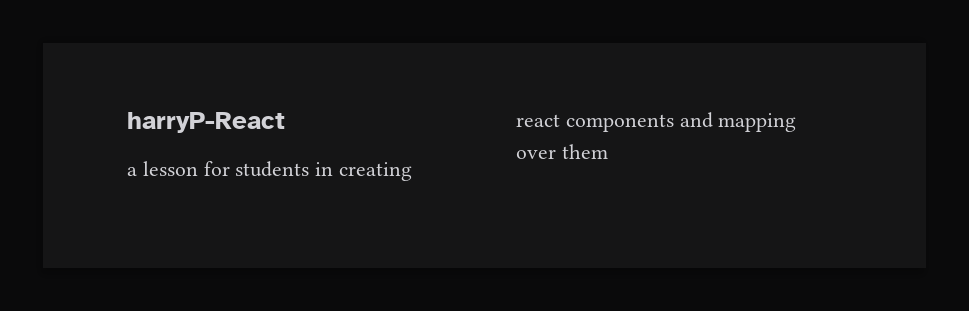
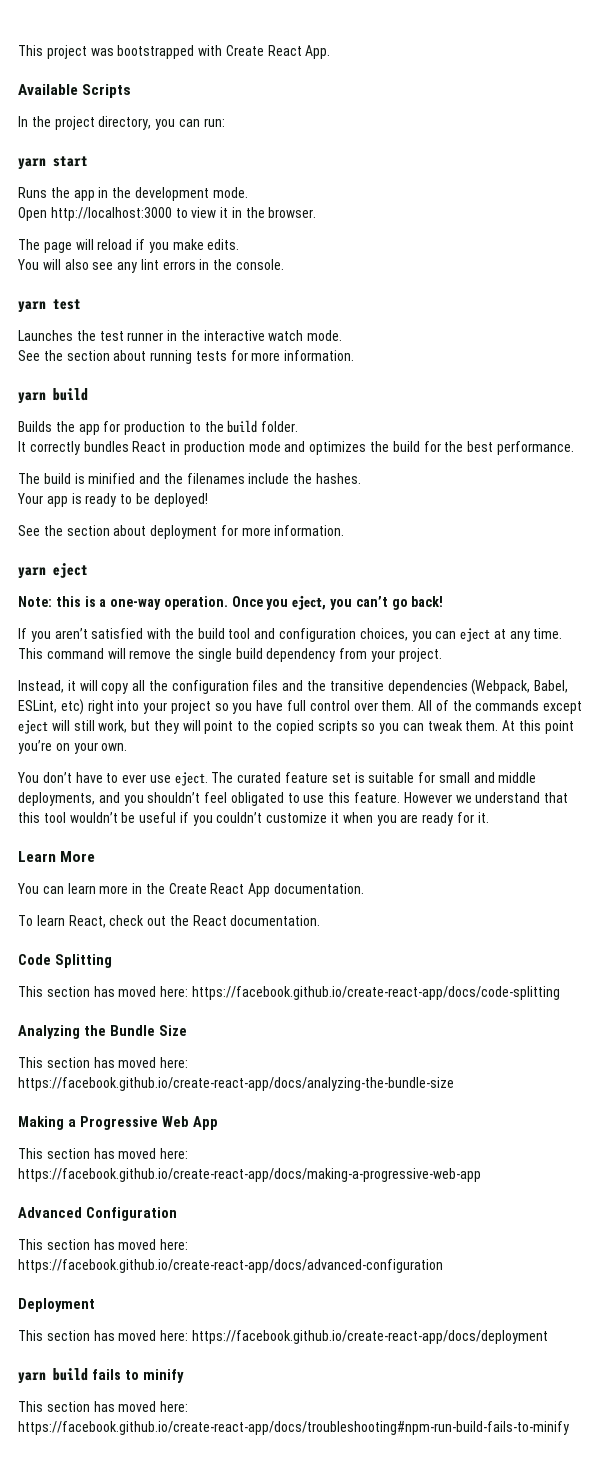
- harryP-React
- a lesson for students in creating react components and mapping over them
+ This project was bootstrapped with Create React App.
+ Available Scripts
+ In the project directory, you can run:
+ yarn start
+ Runs the app in the development mode.
+ Open http://localhost:3000 to view it in the browser.
+ The page will reload if you make edits.
+ You will also see any lint errors in the console.
+ yarn test
+ Launches the test runner in the interactive watch mode.
+ See the section about running tests for more information.
+ yarn build
+ Builds the app for production to the build folder.
+ It correctly bundles React in production mode and optimizes the build for the best performance.
+ The build is minified and the filenames include the hashes.
+ Your app is ready to be deployed!
+ See the section about deployment for more information.
+ yarn eject
+ Note: this is a one-way operation. Once you eject, you can’t go back!
+ If you aren’t satisfied with the build tool and configuration choices, you can eject at any time. This command will remove the single build dependency from your project.
+ Instead, it will copy all the configuration files and the transitive dependencies (Webpack, Babel, ESLint, etc) right into your project so you have full control over them. All of the commands except eject will still work, but they will point to the copied scripts so you can tweak them. At this point you’re on your own.
+ You don’t have to ever use eject. The curated feature set is suitable for small and middle deployments, and you shouldn’t feel obligated to use this feature. However we understand that this tool wouldn’t be useful if you couldn’t customize it when you are ready for it.
+ Learn More
+ You can learn more in the Create React App documentation.
+ To learn React, check out the React documentation.
+ Code Splitting
+ This section has moved here: https://facebook.github.io/create-react-app/docs/code-splitting
+ Analyzing the Bundle Size
+ This section has moved here: https://facebook.github.io/create-react-app/docs/analyzing-the-bundle-size
+ Making a Progressive Web App
+ This section has moved here: https://facebook.github.io/create-react-app/docs/making-a-progressive-web-app
+ Advanced Configuration
+ This section has moved here: https://facebook.github.io/create-react-app/docs/advanced-configuration
+ Deployment
+ This section has moved here: https://facebook.github.io/create-react-app/docs/deployment
+ yarn build fails to minify
+ This section has moved here: https://facebook.github.io/create-react-app/docs/troubleshooting#npm-run-build-fails-to-minify

